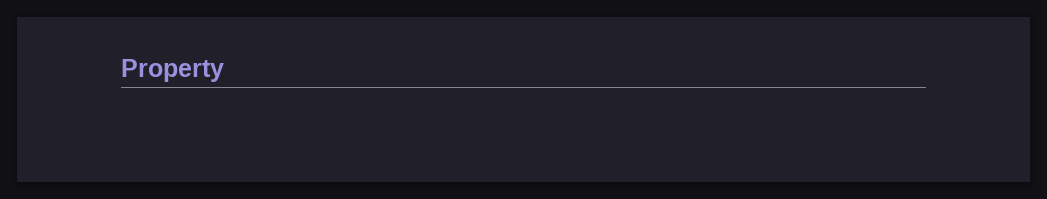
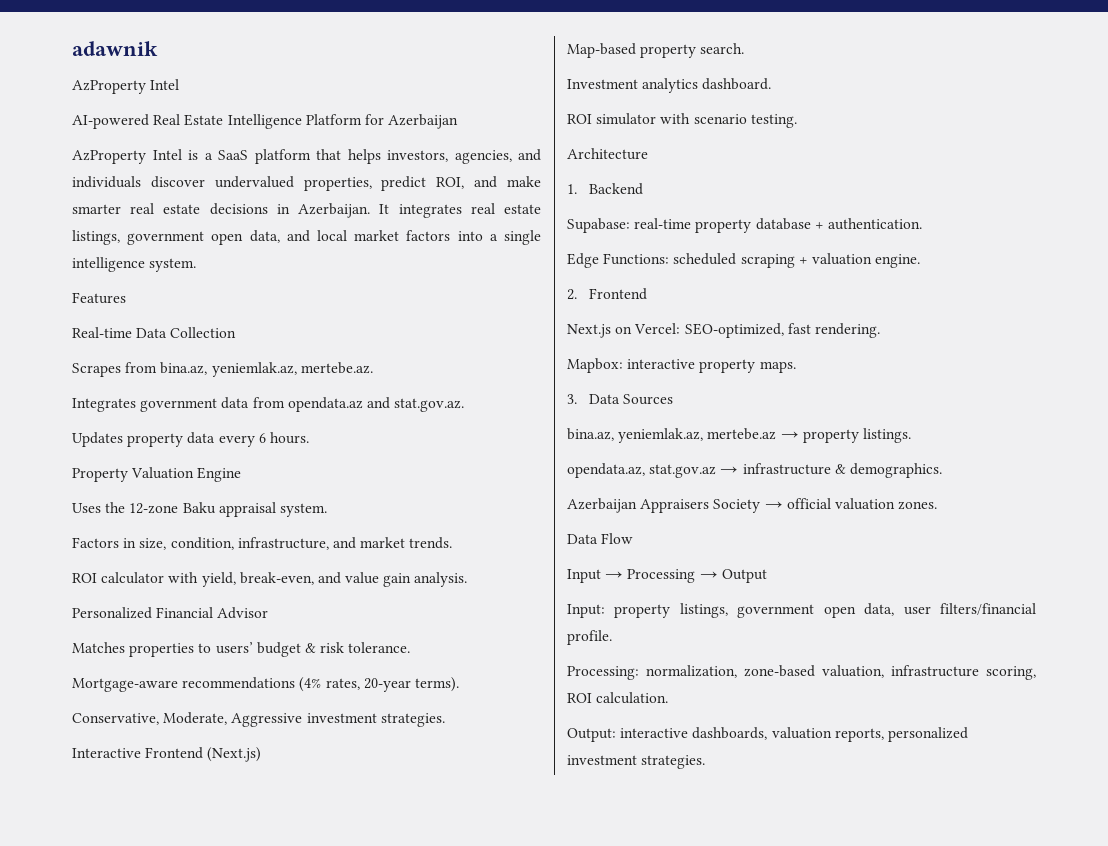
- Property
+ adawnik
+ AzProperty Intel
+ AI-powered Real Estate Intelligence Platform for Azerbaijan
+ AzProperty Intel is a SaaS platform that helps investors, agencies, and individuals discover undervalued properties, predict ROI, and make smarter real estate decisions in Azerbaijan. It integrates real estate listings, government open data, and local market factors into a single intelligence system.
+ Features
+ Real-time Data Collection
+ Scrapes from bina.az, yeniemlak.az, mertebe.az.
+ Integrates government data from opendata.az and stat.gov.az.
+ Updates property data every 6 hours.
+ Property Valuation Engine
+ Uses the 12-zone Baku appraisal system.
+ Factors in size, condition, infrastructure, and market trends.
+ ROI calculator with yield, break-even, and value gain analysis.
+ Personalized Financial Advisor
+ Matches properties to users’ budget & risk tolerance.
+ Mortgage-aware recommendations (4% rates, 20-year terms).
+ Conservative, Moderate, Aggressive investment strategies.
+ Interactive Frontend (Next.js)
+ Map-based property search.
+ Investment analytics dashboard.
+ ROI simulator with scenario testing.
+ Architecture
+ 1. Backend
+ Supabase: real-time property database + authentication.
+ Edge Functions: scheduled scraping + valuation engine.
+ 2. Frontend
+ Next.js on Vercel: SEO-optimized, fast rendering.
+ Mapbox: interactive property maps.
+ 3. Data Sources
+ bina.az, yeniemlak.az, mertebe.az → property listings.
+ opendata.az, stat.gov.az → infrastructure & demographics.
+ Azerbaijan Appraisers Society → official valuation zones.
+ Data Flow
+ Input → Processing → Output
+ Input: property listings, government open data, user filters/financial profile.
+ Processing: normalization, zone-based valuation, infrastructure scoring, ROI calculation.
+ Output: interactive dashboards, valuation reports, personalized investment strategies.

